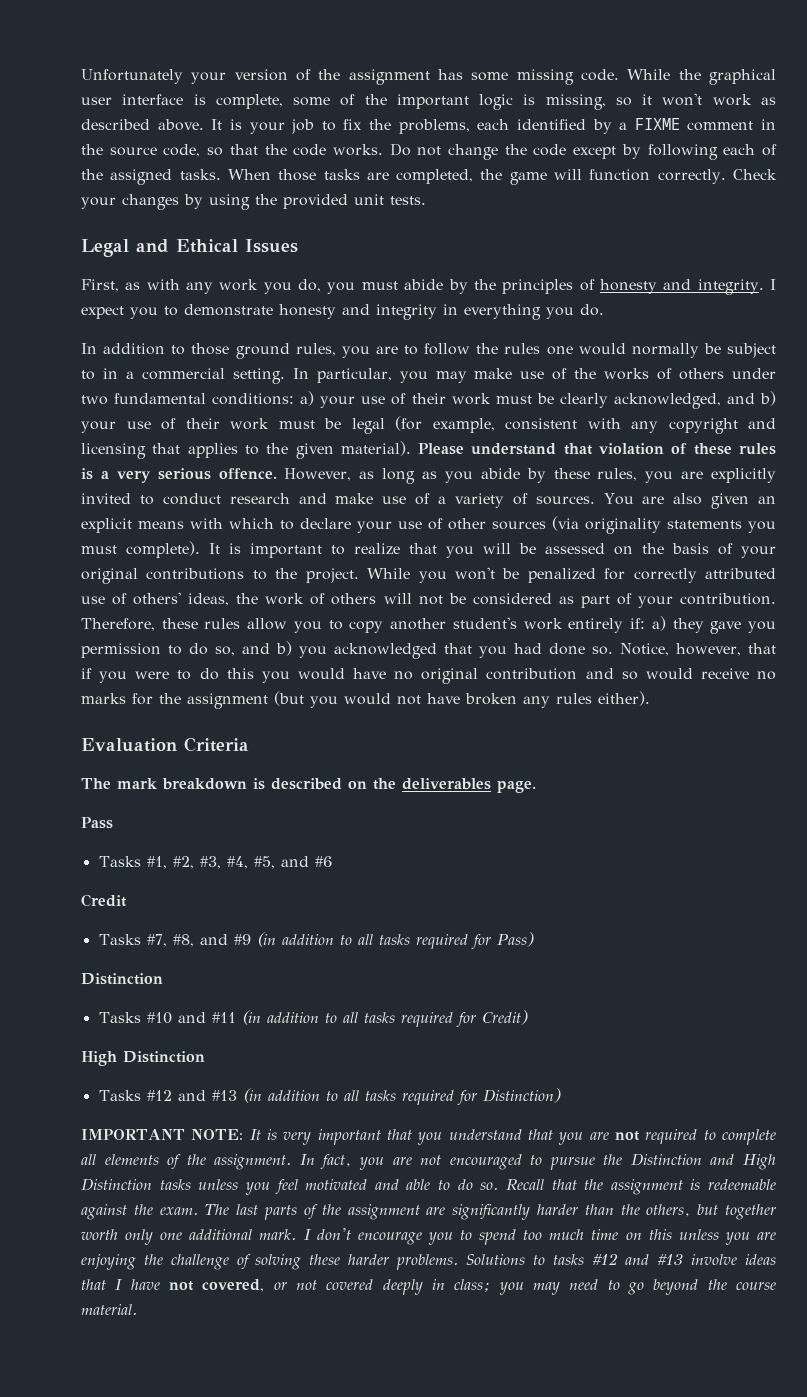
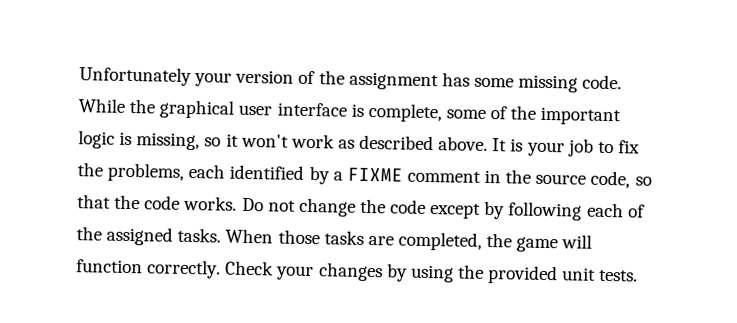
- Legal and Ethical Issues
- First, as with any work you do, you must abide by the principles of honesty and integrity. I expect you to demonstrate honesty and integrity in everything you do.
- In addition to those ground rules, you are to follow the rules one would normally be subject to in a commercial setting. In particular, you may make use of the works of others under two fundamental conditions: a) your use of their work must be clearly acknowledged, and b) your use of their work must be legal (for example, consistent with any copyright and licensing that applies to the given material). Please understand that violation of these rules is a very serious offence. However, as long as you abide by these rules, you are explicitly invited to conduct research and make use of a variety of sources. You are also given an explicit means with which to declare your use of other sources (via originality statements you must complete). It is important to realize that you will be assessed on the basis of your original contributions to the project. While you won't be penalized for correctly attributed use of others' ideas, the work of others will not be considered as part of your contribution. Therefore, these rules allow you to copy another student's work entirely if: a) they gave you permission to do so, and b) you acknowledged that you had done so. Notice, however, that if you were to do this you would have no original contribution and so would receive no marks for the assignment (but you would not have broken any rules either).
- Evaluation Criteria
- The mark breakdown is described on the deliverables page.
- Pass
- Tasks #1, #2, #3, #4, #5, and #6
- Credit
- Tasks #7, #8, and #9 (in addition to all tasks required for Pass)
- Distinction
- Tasks #10 and #11 (in addition to all tasks required for Credit)
- High Distinction
- Tasks #12 and #13 (in addition to all tasks required for Distinction)
- IMPORTANT NOTE: It is very important that you understand that you are not required to complete all elements of the assignment. In fact, you are not encouraged to pursue the Distinction and High Distinction tasks unless you feel motivated and able to do so. Recall that the assignment is redeemable against the exam. The last parts of the assignment are significantly harder than the others, but together worth only one additional mark. I don't encourage you to spend too much time on this unless you are enjoying the challenge of solving these harder problems. Solutions to tasks #12 and #13 involve ideas that I have not covered, or not covered deeply in class; you may need to go beyond the course material.

